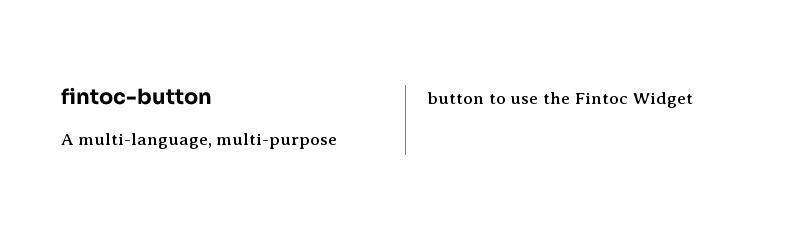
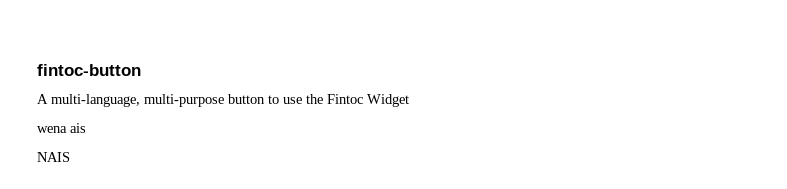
+ wena ais
+ NAIS

